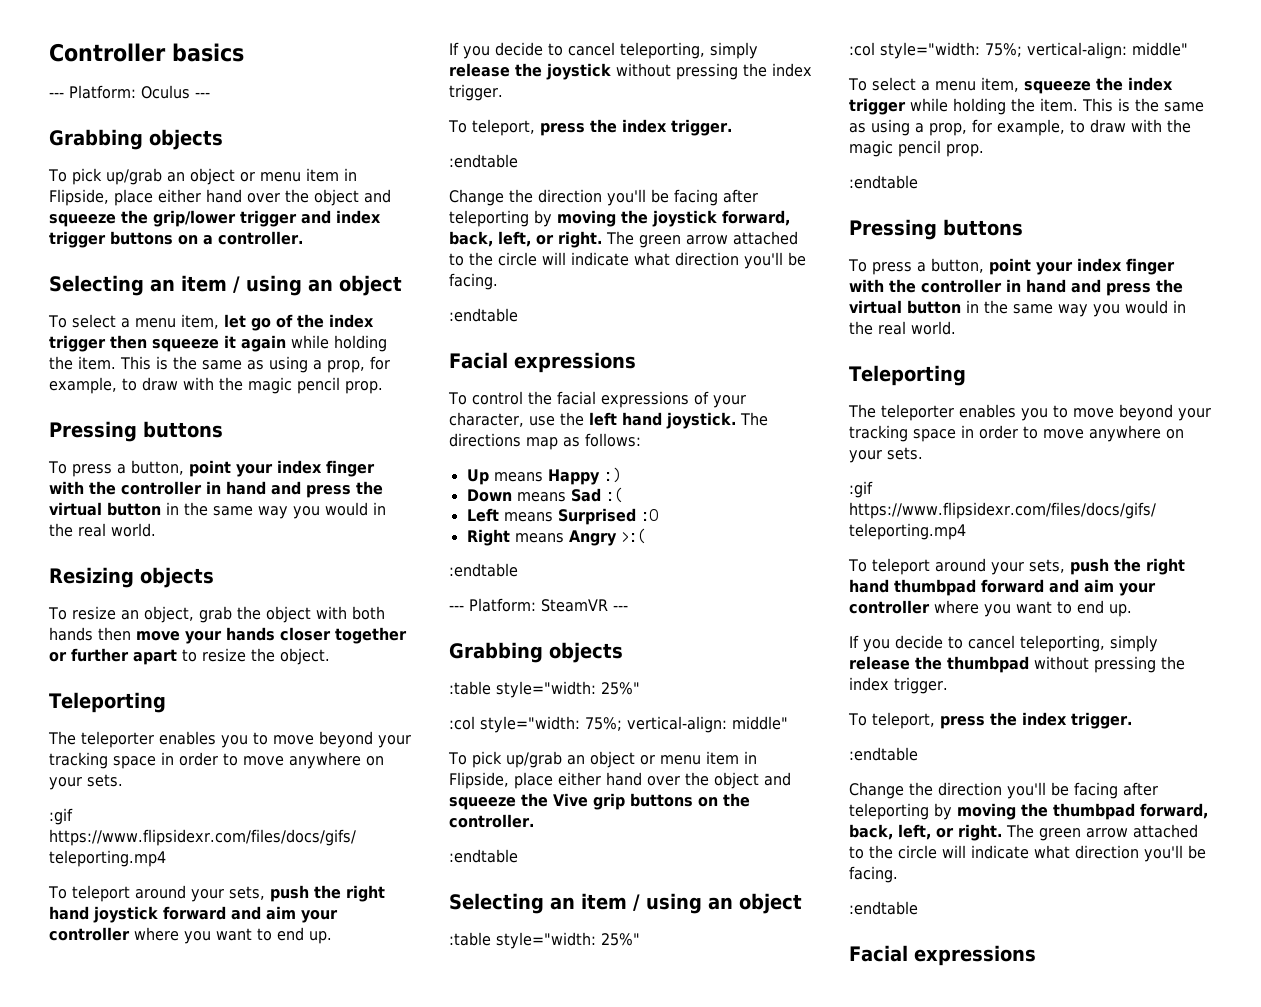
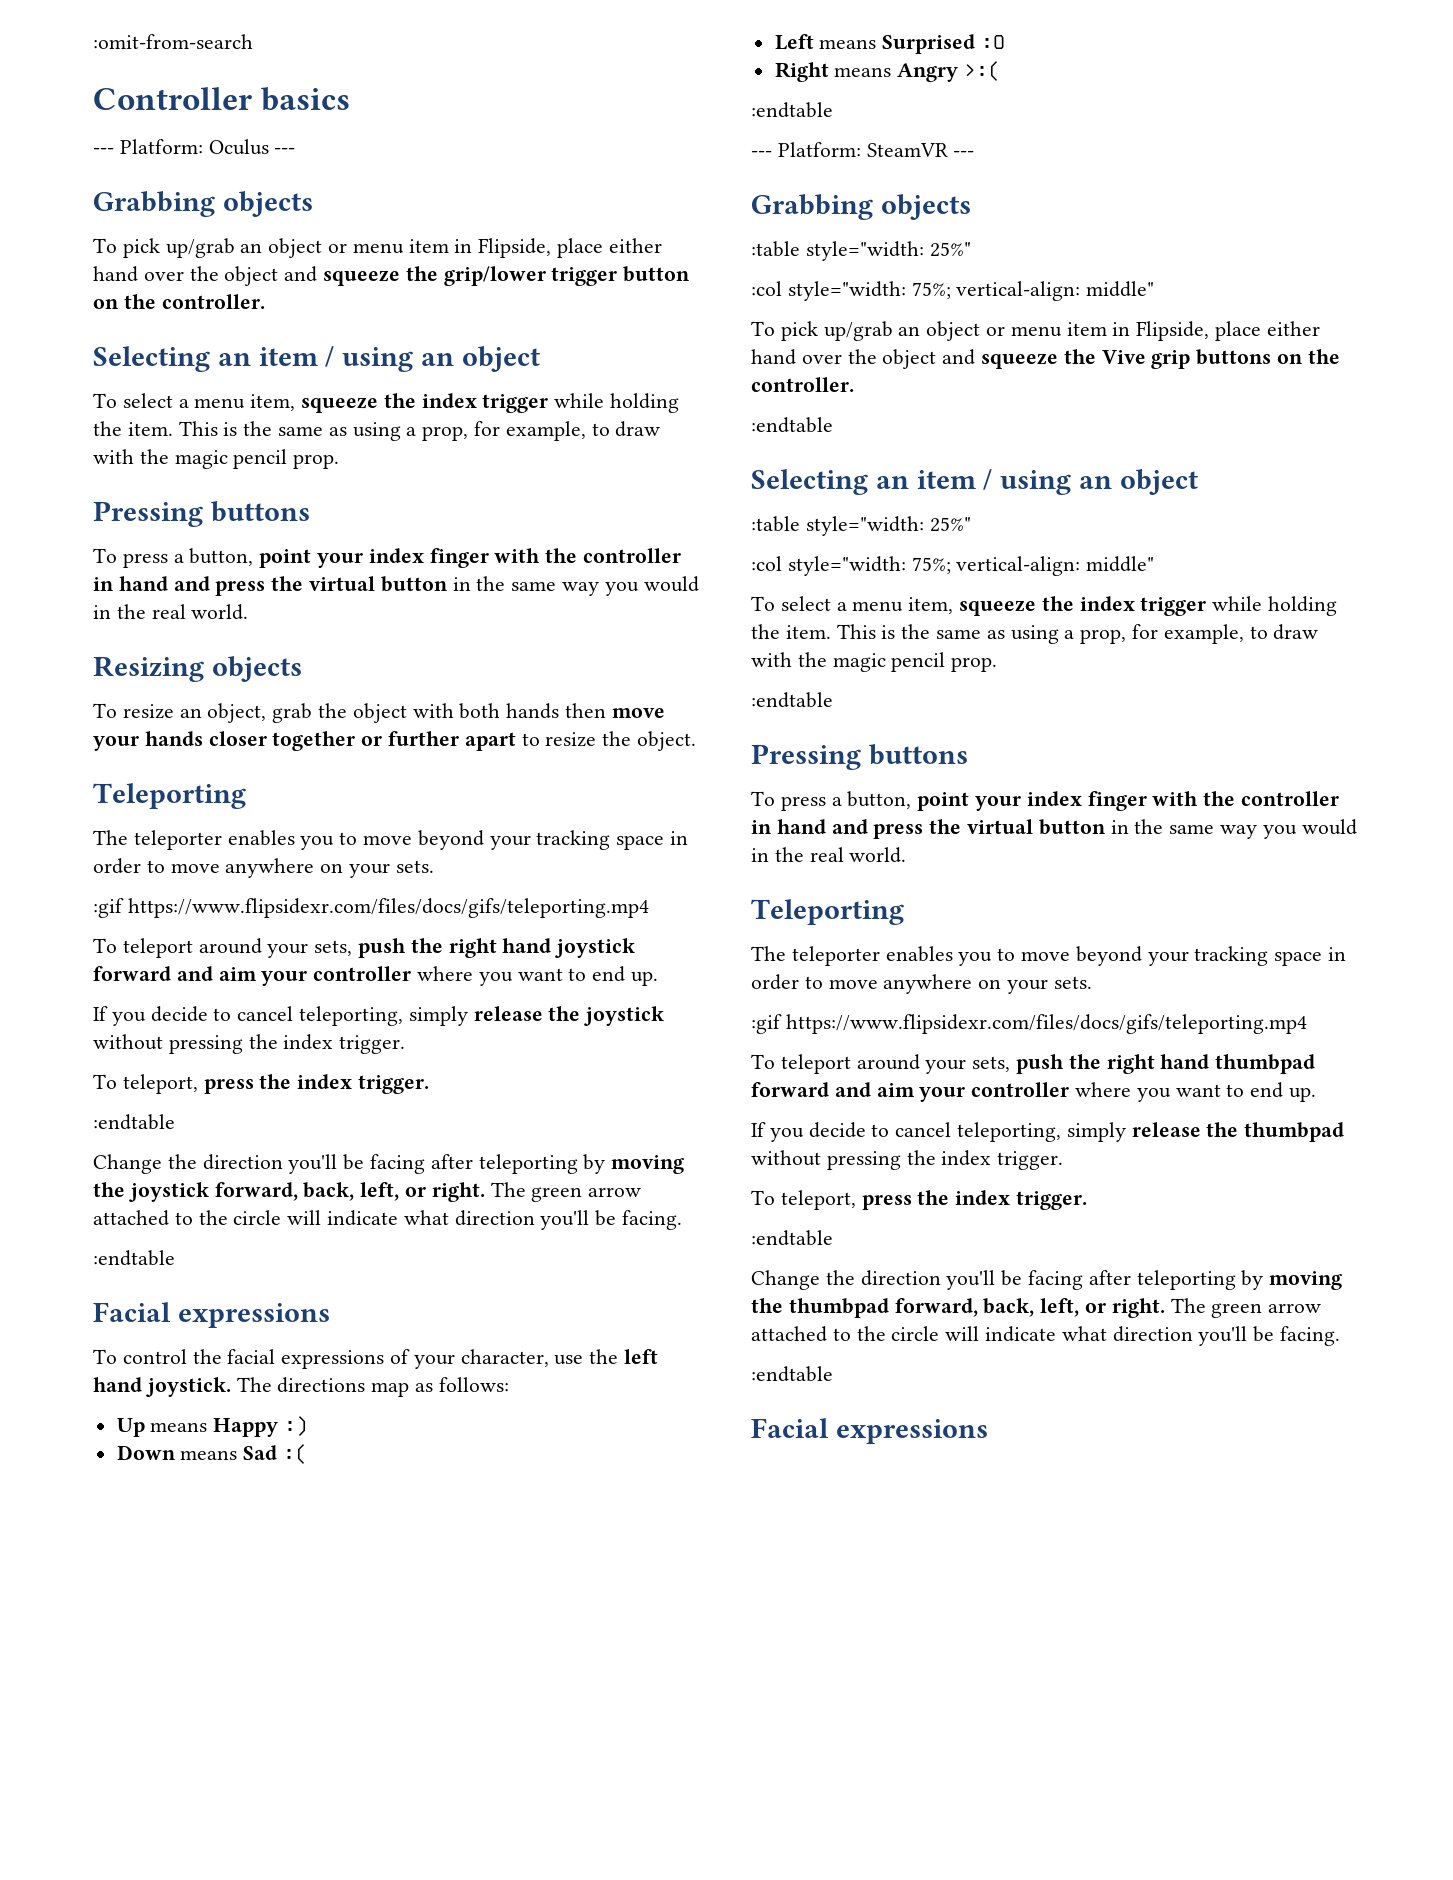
+ :omit-from-search
- To pick up/grab an object or menu item in Flipside, place either hand over the object and squeeze the grip/lower trigger and index trigger buttons on a controller.
+ To pick up/grab an object or menu item in Flipside, place either hand over the object and squeeze the grip/lower trigger button on the controller.
  Selecting an item / using an object
- To select a menu item, let go of the index trigger then squeeze it again while holding the item.
+ To select a menu item, squeeze the index trigger while holding the item.

